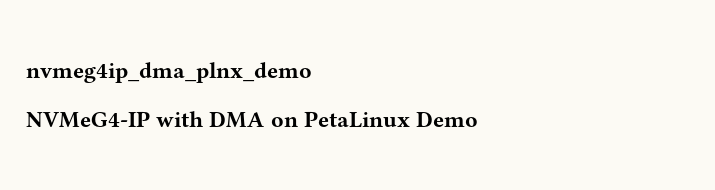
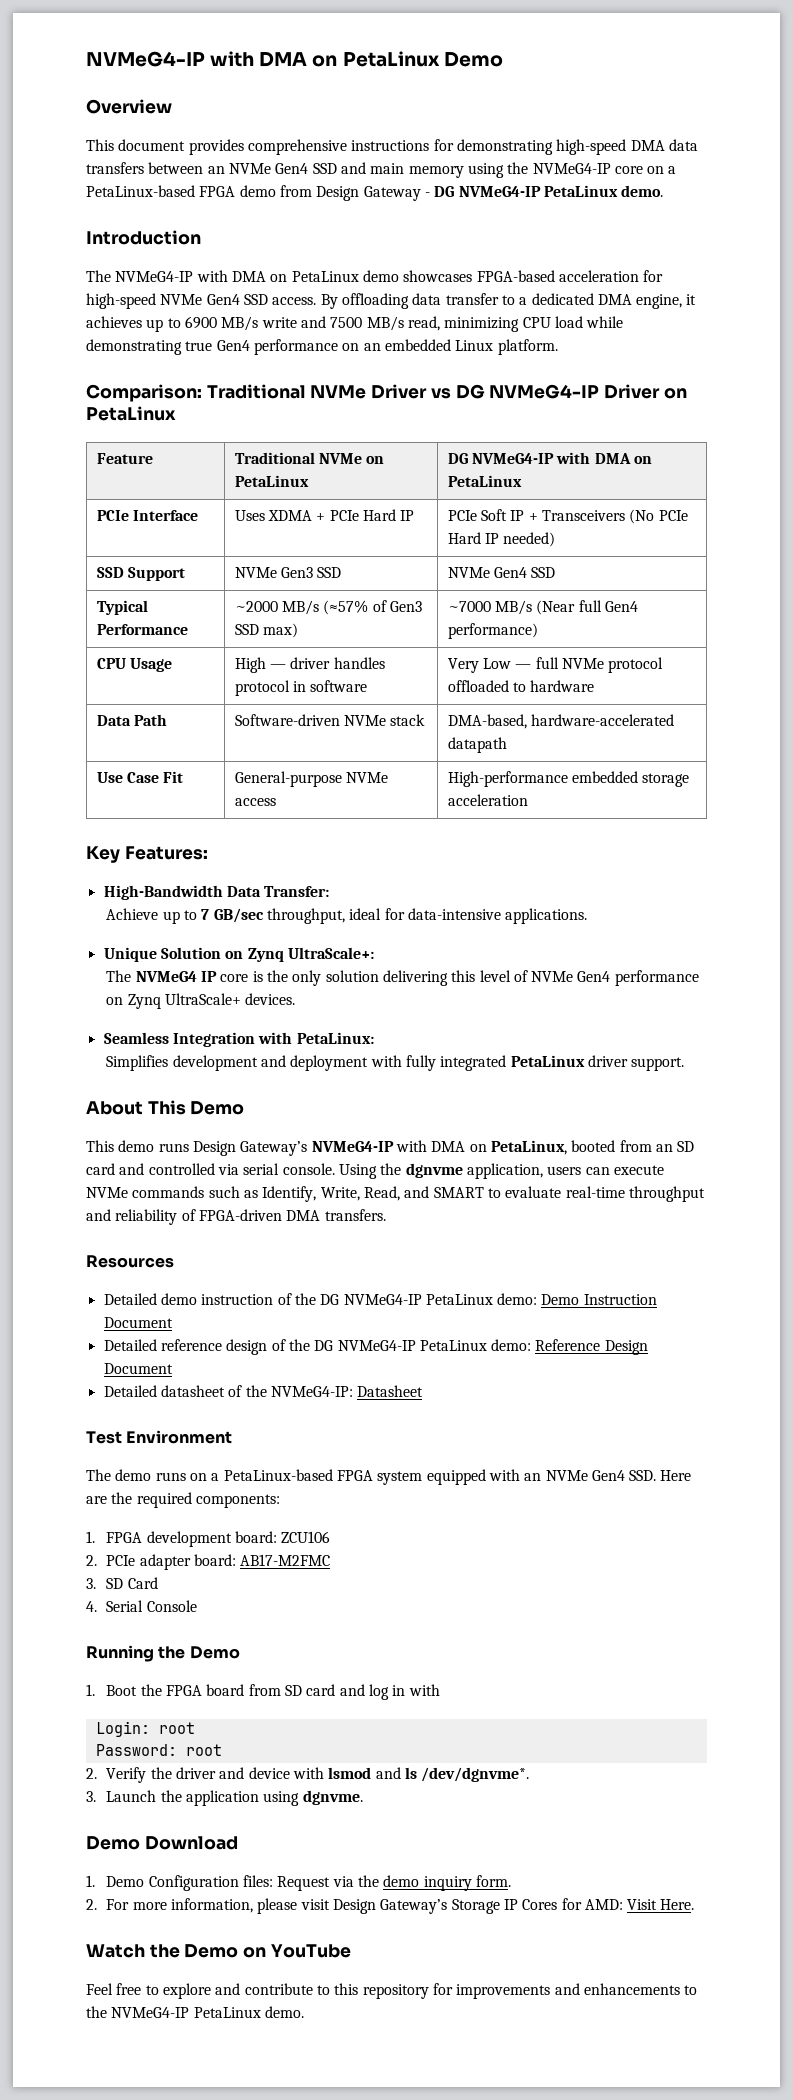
- nvmeg4ip_dma_plnx_demo
+ Overview
+ This document provides comprehensive instructions for demonstrating high-speed DMA data transfers between an NVMe Gen4 SSD and main memory using the NVMeG4-IP core on a PetaLinux-based FPGA demo from Design Gateway - DG NVMeG4-IP PetaLinux demo.
+ Introduction
+ The NVMeG4-IP with DMA on PetaLinux demo showcases FPGA-based acceleration for high-speed NVMe Gen4 SSD access. By offloading data transfer to a dedicated DMA engine, it achieves up to 6900 MB/s write and 7500 MB/s read, minimizing CPU load while demonstrating true Gen4 performance on an embedded Linux platform.
+ Comparison: Traditional NVMe Driver vs DG NVMeG4-IP Driver on PetaLinux
+ Feature | Traditional NVMe on PetaLinux | DG NVMeG4-IP with DMA on PetaLinux
+ PCIe Interface | Uses XDMA + PCIe Hard IP | PCIe Soft IP + Transceivers (No PCIe Hard IP needed)
+ SSD Support | NVMe Gen3 SSD | NVMe Gen4 SSD
+ Typical Performance | ~2000 MB/s (≈57% of Gen3 SSD max) | ~7000 MB/s (Near full Gen4 performance)
+ CPU Usage | High — driver handles protocol in software | Very Low — full NVMe protocol offloaded to hardware
+ Data Path | Software-driven NVMe stack | DMA-based, hardware-accelerated datapath
+ Use Case Fit | General-purpose NVMe access | High-performance embedded storage acceleration
+ Key Features:
+ High-Bandwidth Data Transfer:
+ Achieve up to 7 GB/sec throughput, ideal for data-intensive applications.
+ Unique Solution on Zynq UltraScale+:
+ The NVMeG4 IP core is the only solution delivering this level of NVMe Gen4 performance on Zynq UltraScale+ devices.
+ Seamless Integration with PetaLinux:
+ Simplifies development and deployment with fully integrated PetaLinux driver support.
+ About This Demo
+ This demo runs Design Gateway’s NVMeG4-IP with DMA on PetaLinux, booted from an SD card and controlled via serial console. Using the dgnvme application, users can execute NVMe commands such as Identify, Write, Read, and SMART to evaluate real-time throughput and reliability of FPGA-driven DMA transfers.
+ Resources
+ Detailed demo instruction of the DG NVMeG4-IP PetaLinux demo: Demo Instruction Document
+ Detailed reference design of the DG NVMeG4-IP PetaLinux demo: Reference Design Document
+ Detailed datasheet of the NVMeG4-IP: Datasheet
+ Test Environment
+ The demo runs on a PetaLinux-based FPGA system equipped with an NVMe Gen4 SSD. Here are the required components:
+ 1. FPGA development board: ZCU106
+ 2. PCIe adapter board: AB17-M2FMC
+ 3. SD Card
+ 4. Serial Console
+ Running the Demo
+ 1. Boot the FPGA board from SD card and log in with
+ Login: root
+ Password: root
+ 2. Verify the driver and device with lsmod and ls /dev/dgnvme*.
+ 3. Launch the application using dgnvme.
+ Demo Download
+ 1. Demo Configuration files: Request via the demo inquiry form.
+ 2. For more information, please visit Design Gateway’s Storage IP Cores for AMD: Visit Here.
+ Watch the Demo on YouTube
+ Feel free to explore and contribute to this repository for improvements and enhancements to the NVMeG4-IP PetaLinux demo.

